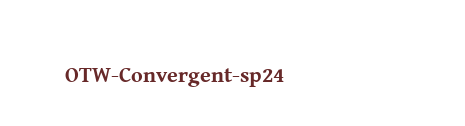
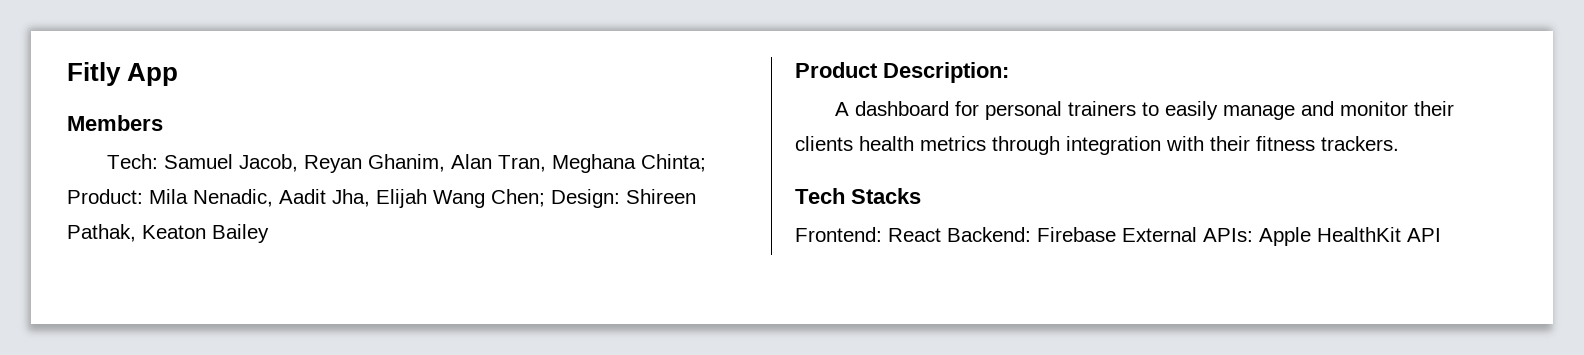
- OTW-Convergent-sp24
+ Fitly App
+ Members
+ Tech: Samuel Jacob, Reyan Ghanim, Alan Tran, Meghana Chinta; Product: Mila Nenadic, Aadit Jha, Elijah Wang Chen; Design: Shireen Pathak, Keaton Bailey
+ Product Description:
+ A dashboard for personal trainers to easily manage and monitor their clients health metrics through integration with their fitness trackers.
+ Tech Stacks
+ Frontend: React Backend: Firebase External APIs: Apple HealthKit API

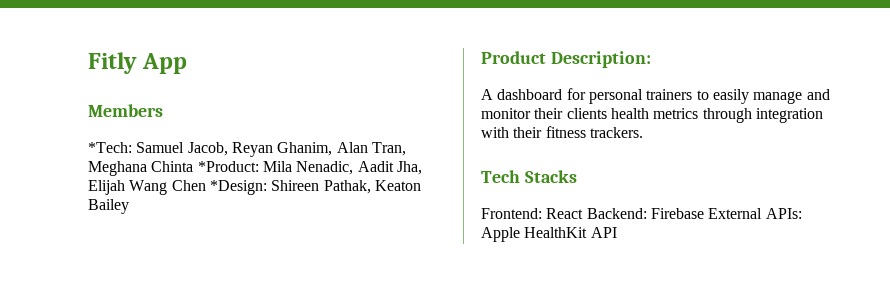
- Tech: Samuel Jacob, Reyan Ghanim, Alan Tran, Meghana Chinta; Product: Mila Nenadic, Aadit Jha, Elijah Wang Chen; Design: Shireen Pathak, Keaton Bailey
+ *Tech: Samuel Jacob, Reyan Ghanim, Alan Tran, Meghana Chinta *Product: Mila Nenadic, Aadit Jha, Elijah Wang Chen *Design: Shireen Pathak, Keaton Bailey

